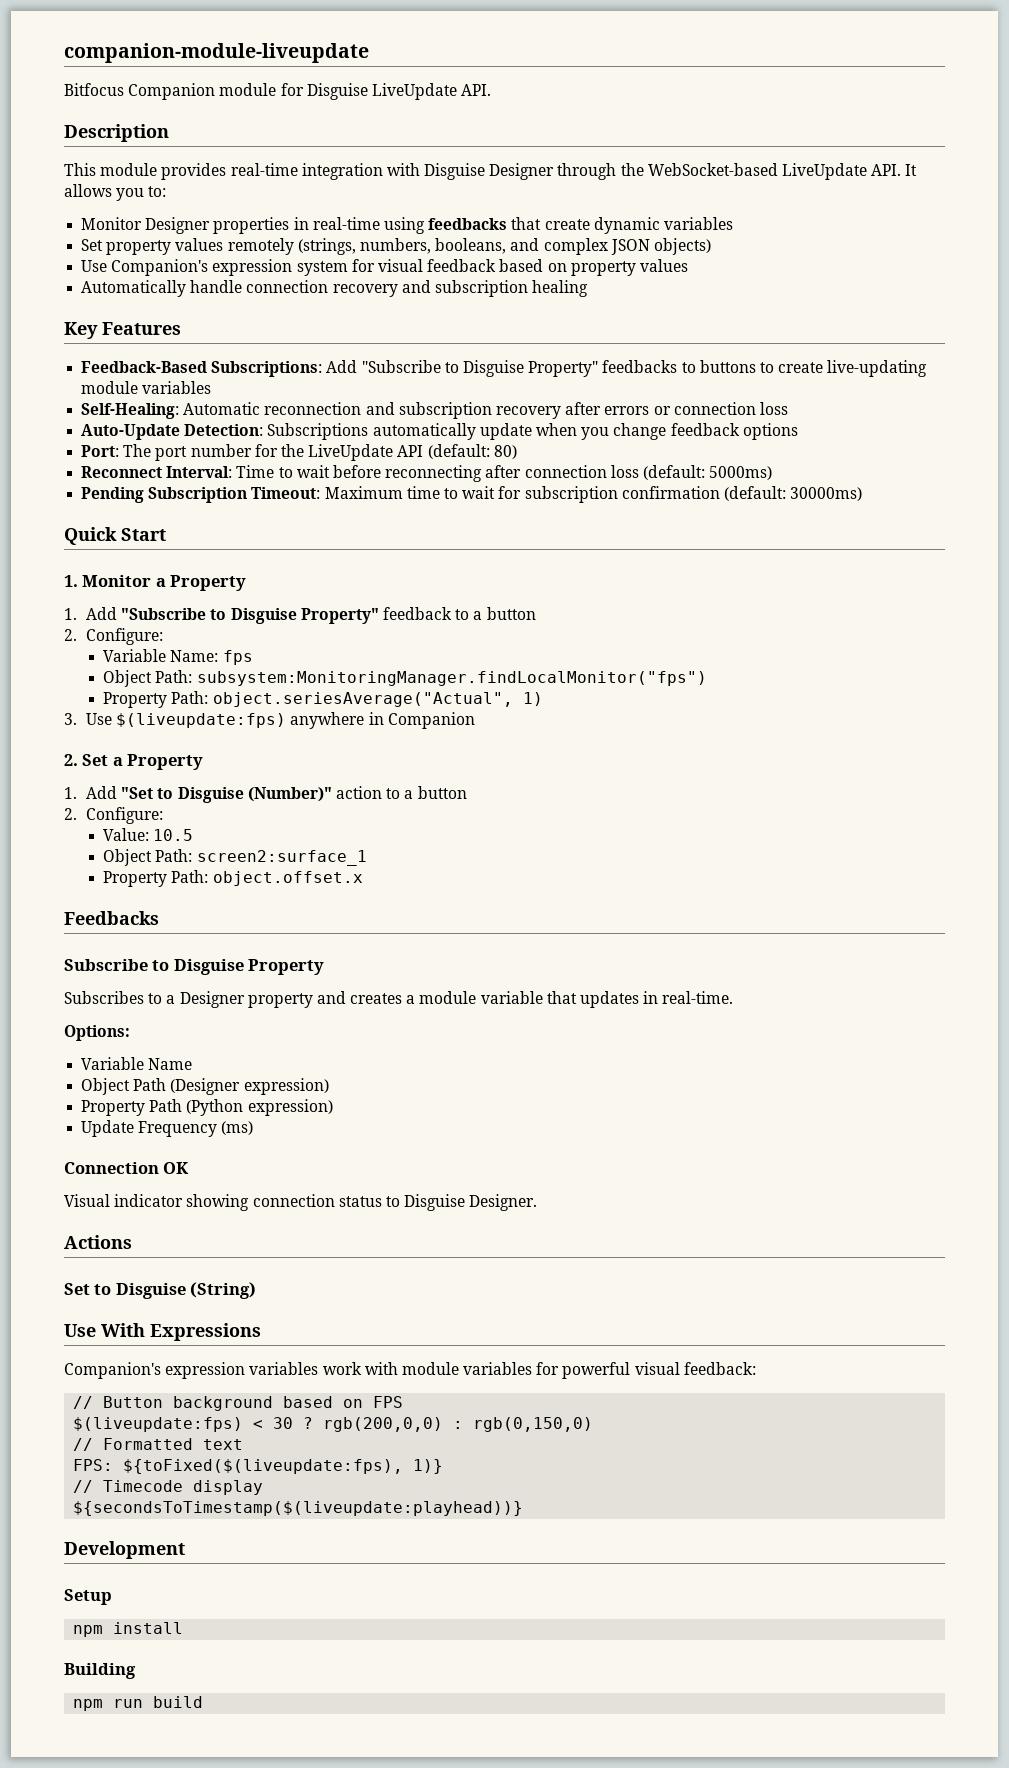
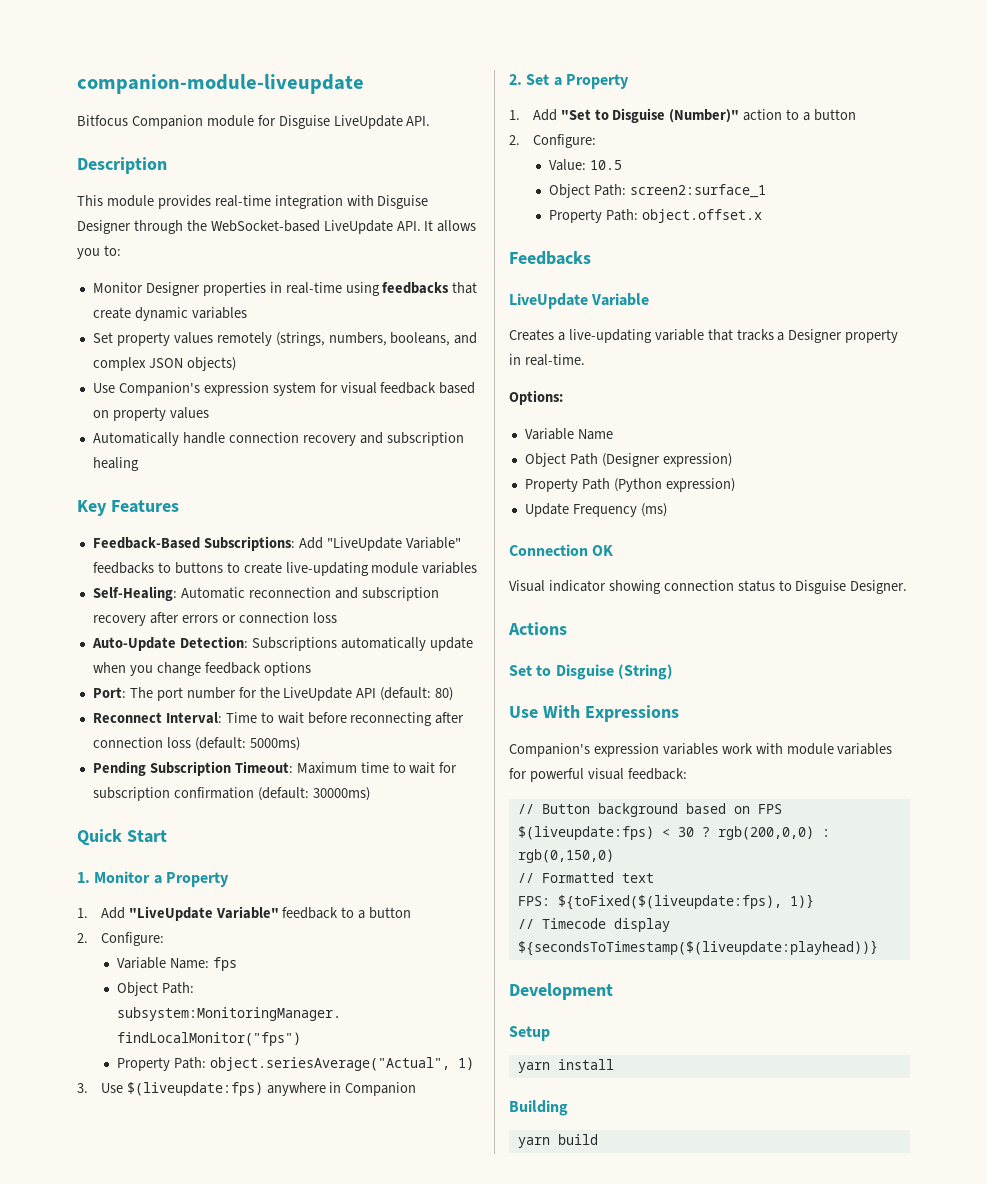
- Feedback-Based Subscriptions: Add "Subscribe to Disguise Property" feedbacks to buttons to create live-updating module variables
+ Feedback-Based Subscriptions: Add "LiveUpdate Variable" feedbacks to buttons to create live-updating module variables
- 1. Add "Subscribe to Disguise Property" feedback to a button
+ 1. Add "LiveUpdate Variable" feedback to a button
- Subscribe to Disguise Property
- Subscribes to a Designer property and creates a module variable that updates in real-time.
+ LiveUpdate Variable
+ Creates a live-updating variable that tracks a Designer property in real-time.
- npm install
+ yarn install
- npm run build
+ yarn build

